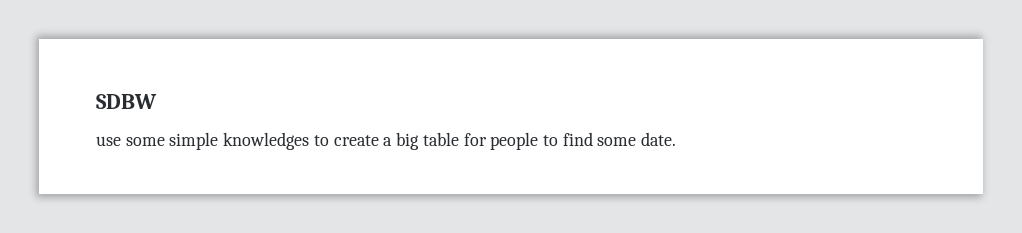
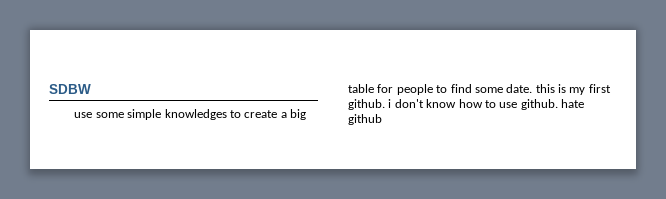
- use some simple knowledges to create a big table for people to find some date.
+ use some simple knowledges to create a big table for people to find some date. this is my first github. i don't know how to use github. hate github

